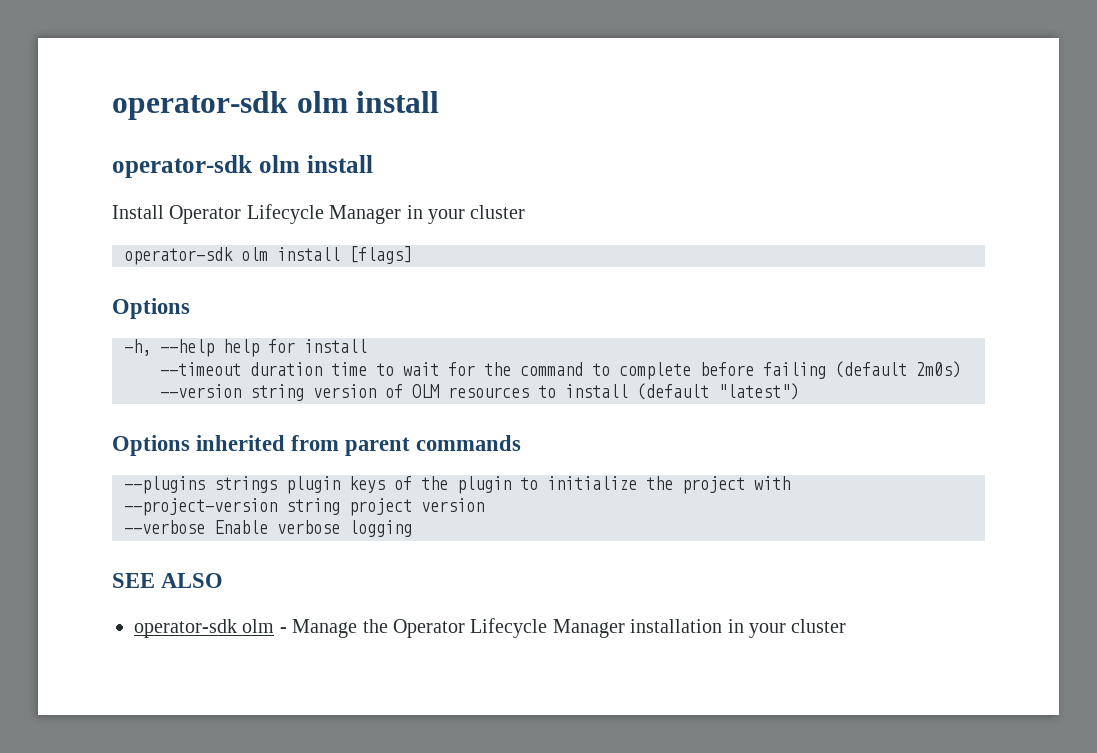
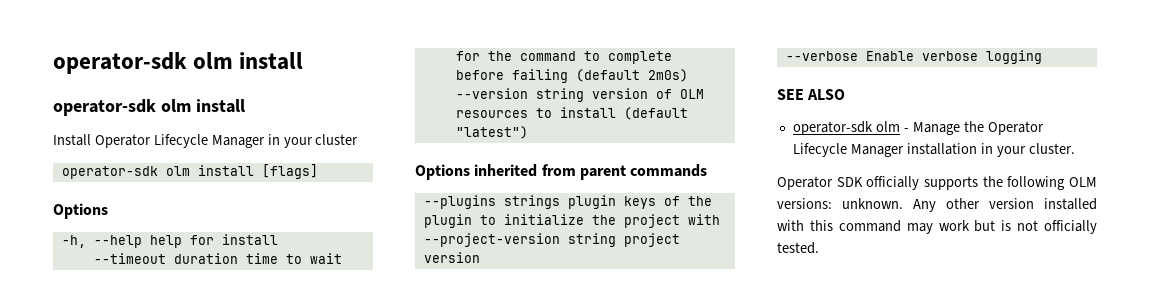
- operator-sdk olm - Manage the Operator Lifecycle Manager installation in your cluster
+ operator-sdk olm - Manage the Operator Lifecycle Manager installation in your cluster.
+ Operator SDK officially supports the following OLM versions: unknown. Any other version installed with this command may work but is not officially tested.

